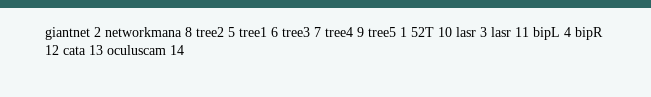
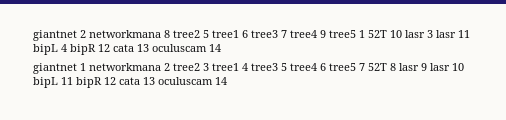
+ giantnet 1 networkmana 2 tree2 3 tree1 4 tree3 5 tree4 6 tree5 7 52T 8 lasr 9 lasr 10 bipL 11 bipR 12 cata 13 oculuscam 14

